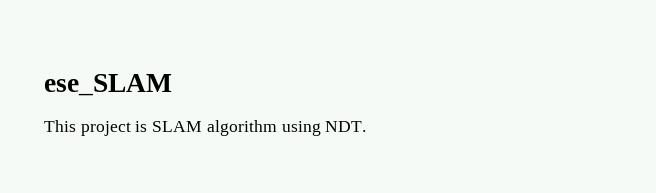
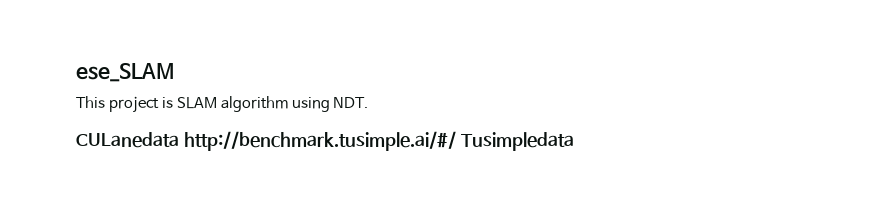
+ CULanedata http://benchmark.tusimple.ai/#/ Tusimpledata

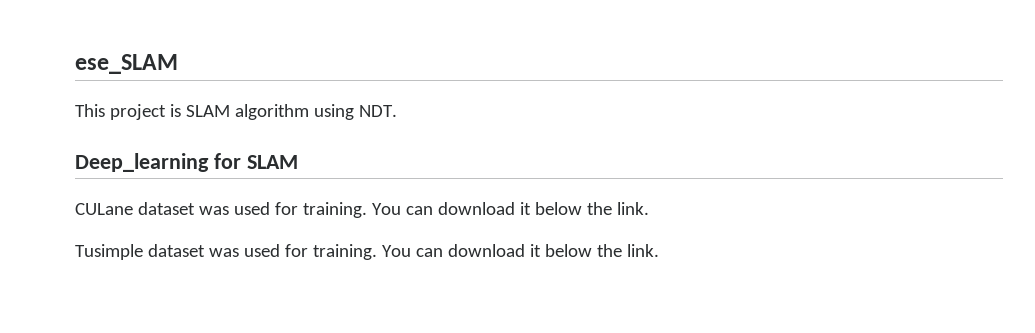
- CULanedata http://benchmark.tusimple.ai/#/ Tusimpledata
+ Deep_learning for SLAM
+ CULane dataset was used for training. You can download it below the link.
+ Tusimple dataset was used for training. You can download it below the link.

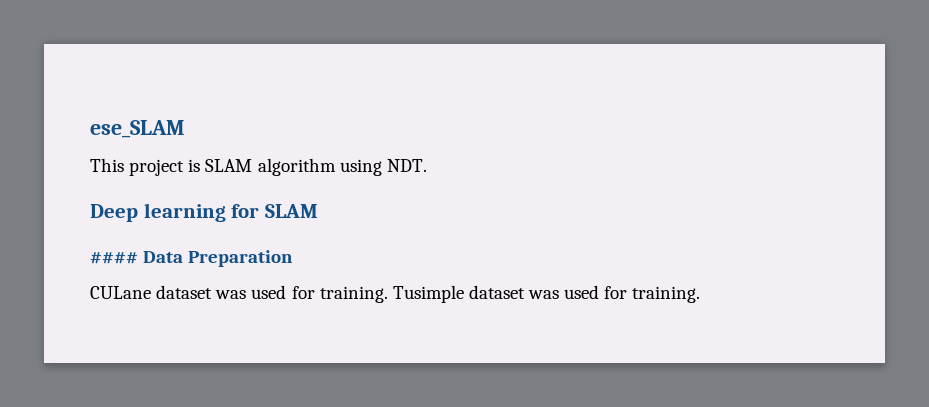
- Deep_learning for SLAM
+ Deep learning for SLAM
+ #### Data Preparation
- CULane dataset was used for training. You can download it below the link.
- Tusimple dataset was used for training. You can download it below the link.
+ CULane dataset was used for training. Tusimple dataset was used for training.

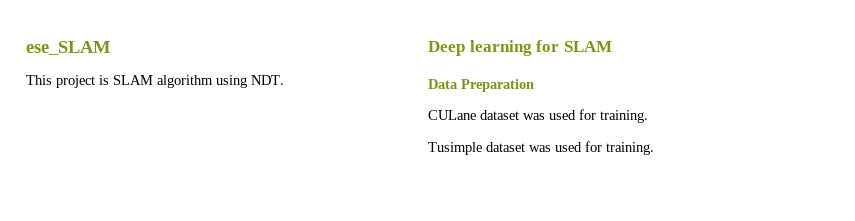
- #### Data Preparation
+ Data Preparation
- CULane dataset was used for training. Tusimple dataset was used for training.
+ CULane dataset was used for training.
+ Tusimple dataset was used for training.

